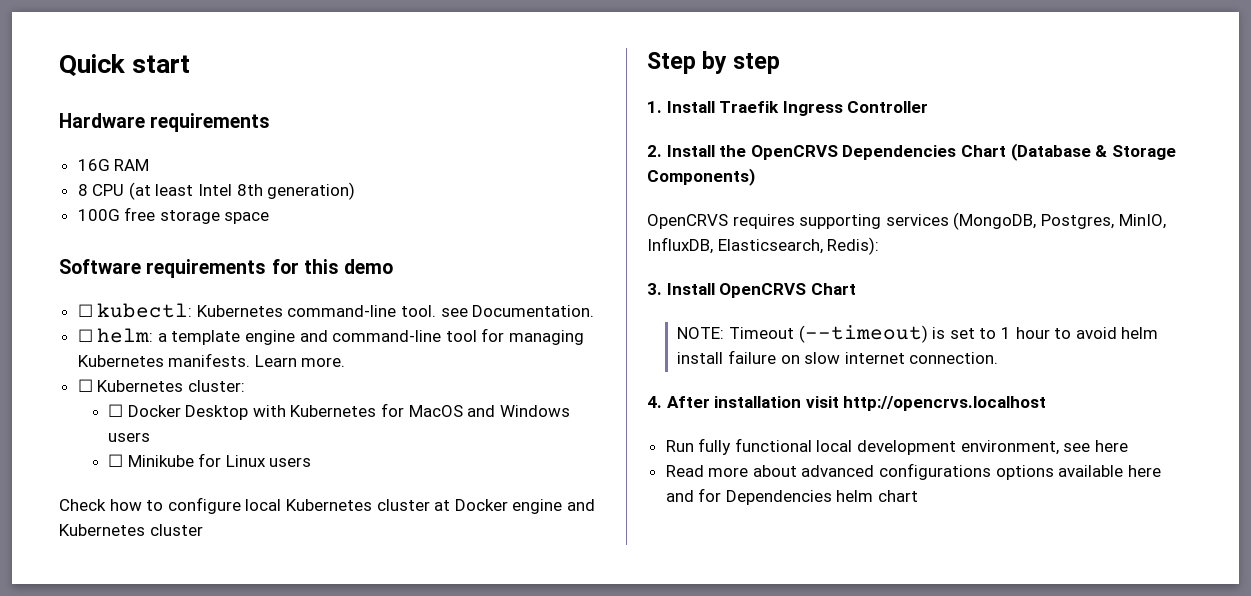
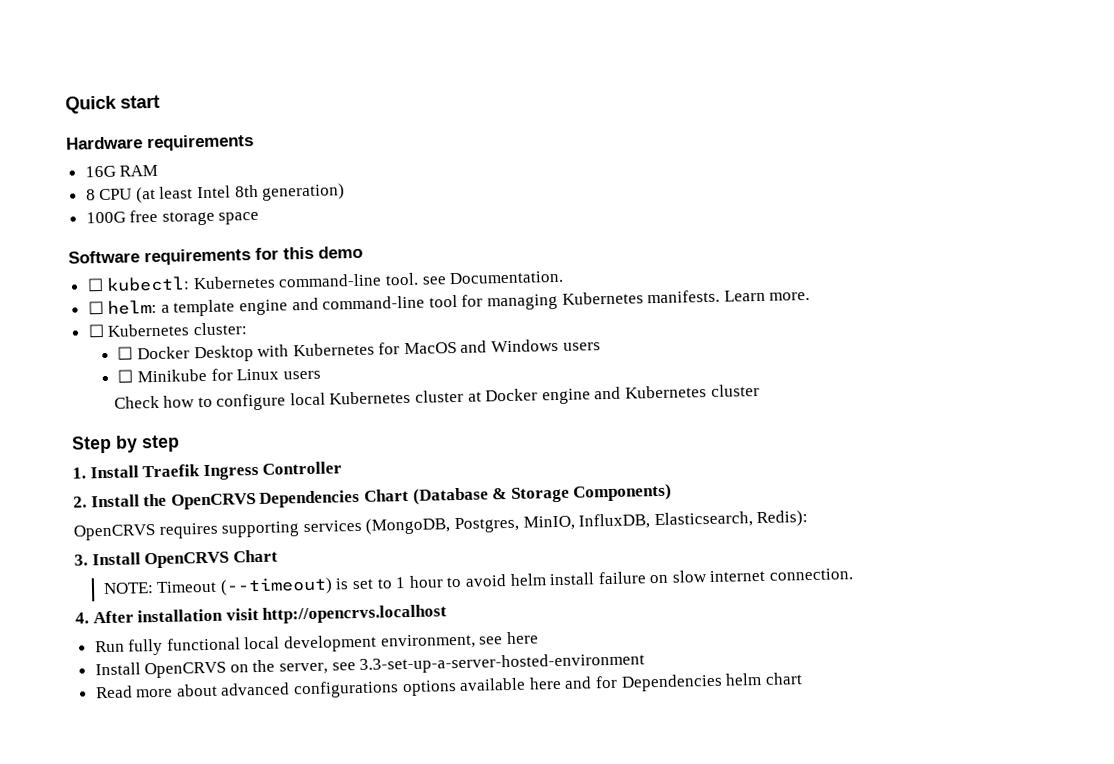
+ Install OpenCRVS on the server, see 3.3-set-up-a-server-hosted-environment

